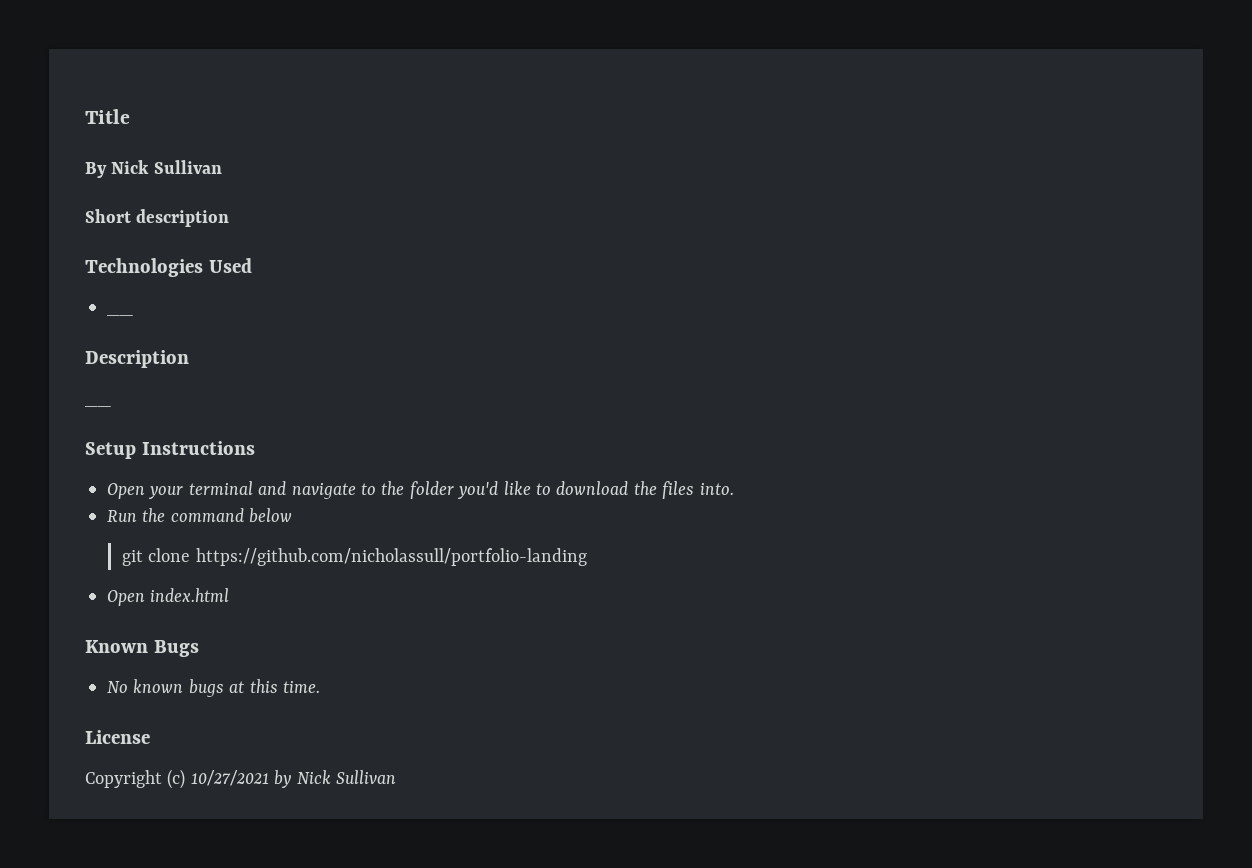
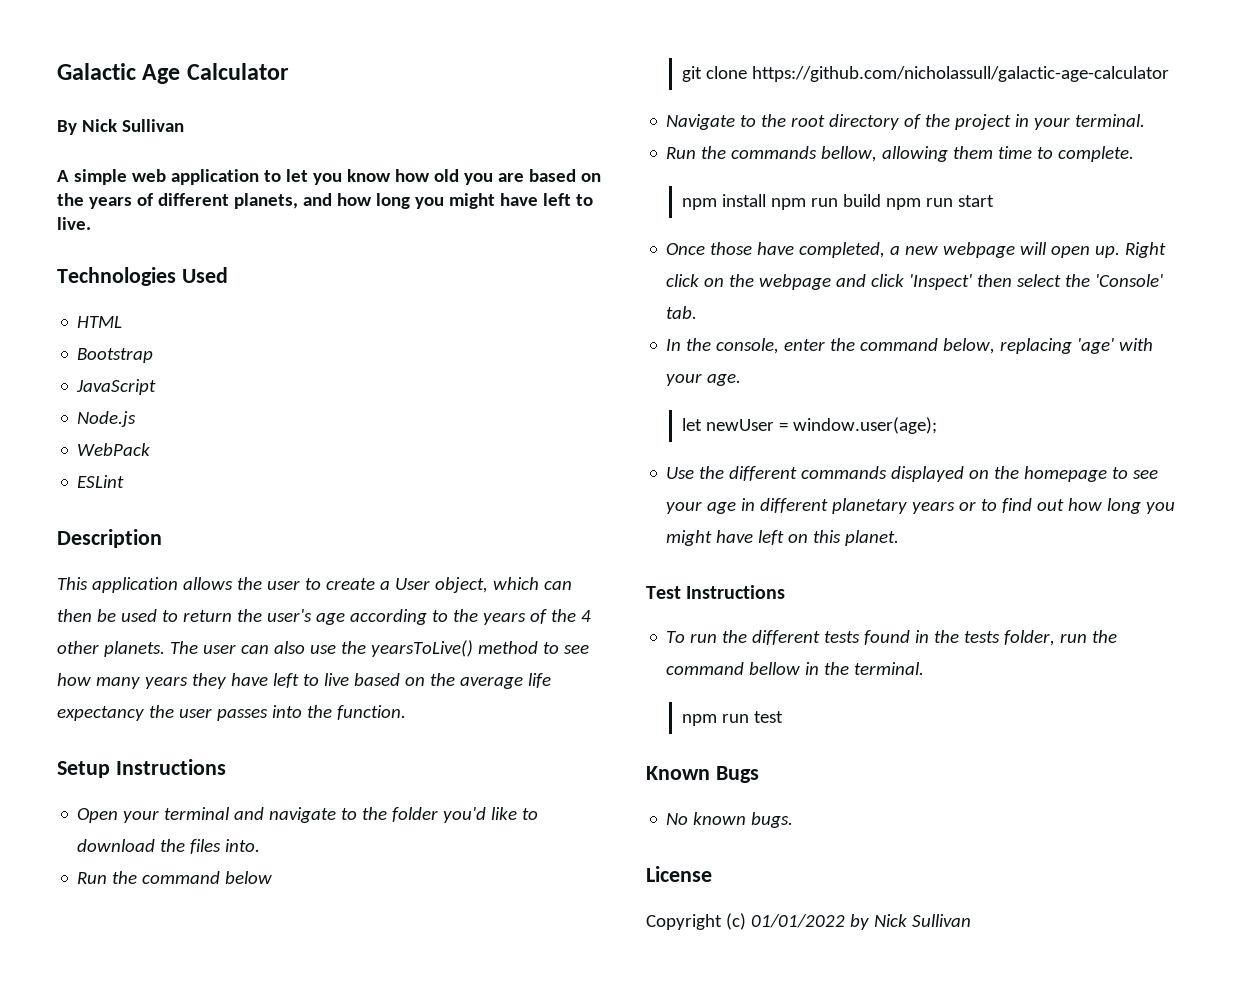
- Title
+ Galactic Age Calculator
- Short description
+ A simple web application to let you know how old you are based on the years of different planets, and how long you might have left to live.
  Technologies Used
- __
+ HTML
+ Bootstrap
+ JavaScript
+ Node.js
+ WebPack
+ ESLint
  Description
- __
+ This application allows the user to create a User object, which can then be used to return the user's age according to the years of the 4 other planets. The user can also use the yearsToLive() method to see how many years they have left to live based on the average life expectancy the user passes into the function.
- git clone https://github.com/nicholassull/portfolio-landing
- Open index.html
+ git clone https://github.com/nicholassull/galactic-age-calculator
+ Navigate to the root directory of the project in your terminal.
+ Run the commands bellow, allowing them time to complete.
+ npm install npm run build npm run start
+ Once those have completed, a new webpage will open up. Right click on the webpage and click 'Inspect' then select the 'Console' tab.
+ In the console, enter the command below, replacing 'age' with your age.
+ let newUser = window.user(age);
+ Use the different commands displayed on the homepage to see your age in different planetary years or to find out how long you might have left on this planet.
+ Test Instructions
+ To run the different tests found in the tests folder, run the command bellow in the terminal.
+ npm run test
- No known bugs at this time.
+ No known bugs.
- Copyright (c) 10/27/2021 by Nick Sullivan
+ Copyright (c) 01/01/2022 by Nick Sullivan

